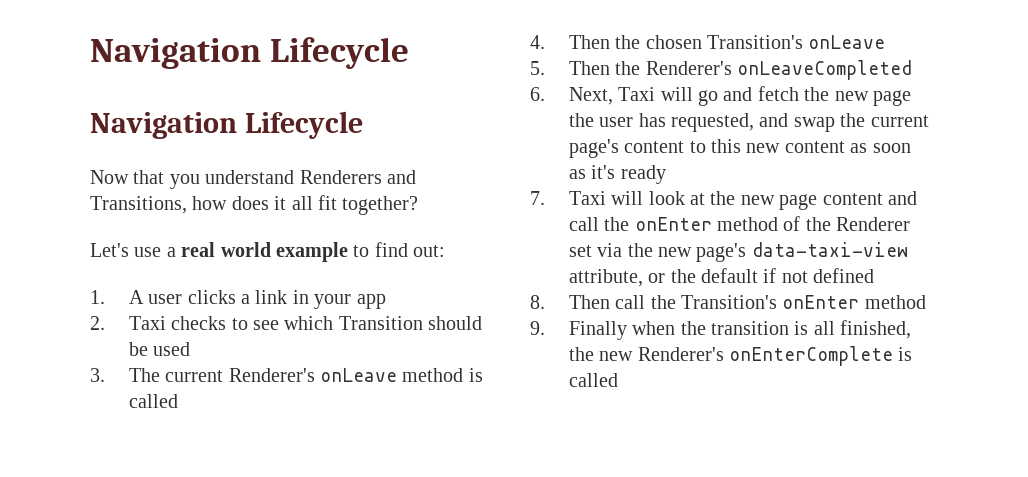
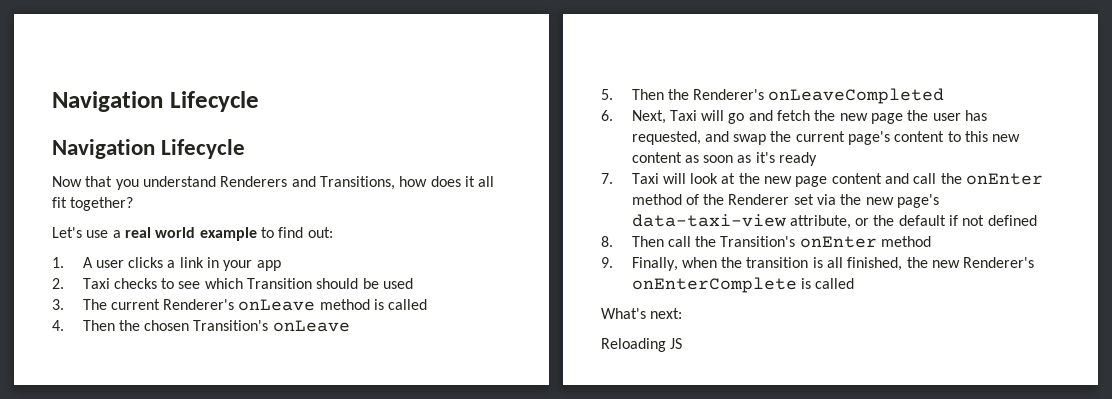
- 9. Finally when the transition is all finished, the new Renderer's onEnterComplete is called
+ 9. Finally, when the transition is all finished, the new Renderer's onEnterComplete is called
+ What's next:
+ Reloading JS

